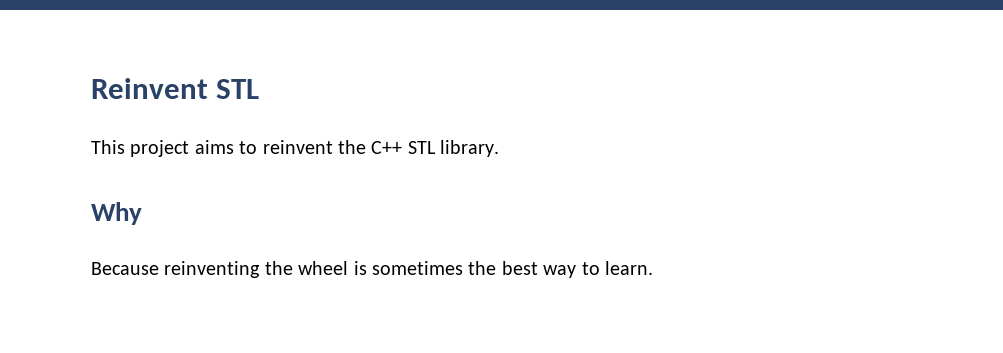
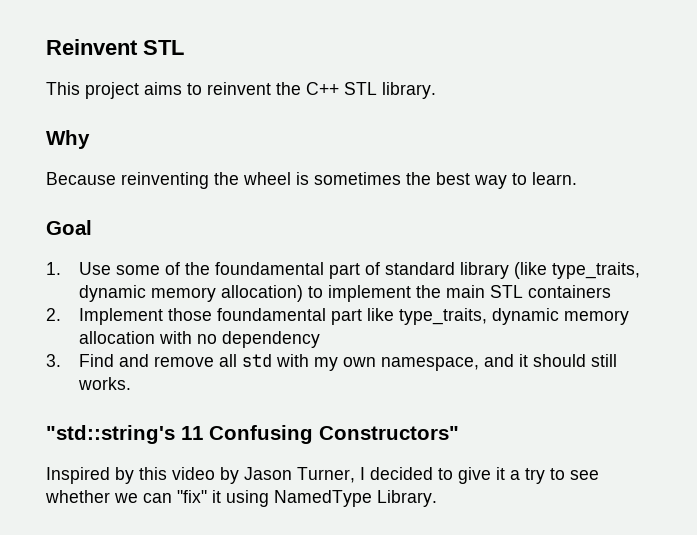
+ Goal
+ 1. Use some of the foundamental part of standard library (like type_traits, dynamic memory allocation) to implement the main STL containers
+ 2. Implement those foundamental part like type_traits, dynamic memory allocation with no dependency
+ 3. Find and remove all std with my own namespace, and it should still works.
+ "std::string's 11 Confusing Constructors"
+ Inspired by this video by Jason Turner, I decided to give it a try to see whether we can "fix" it using NamedType Library.

